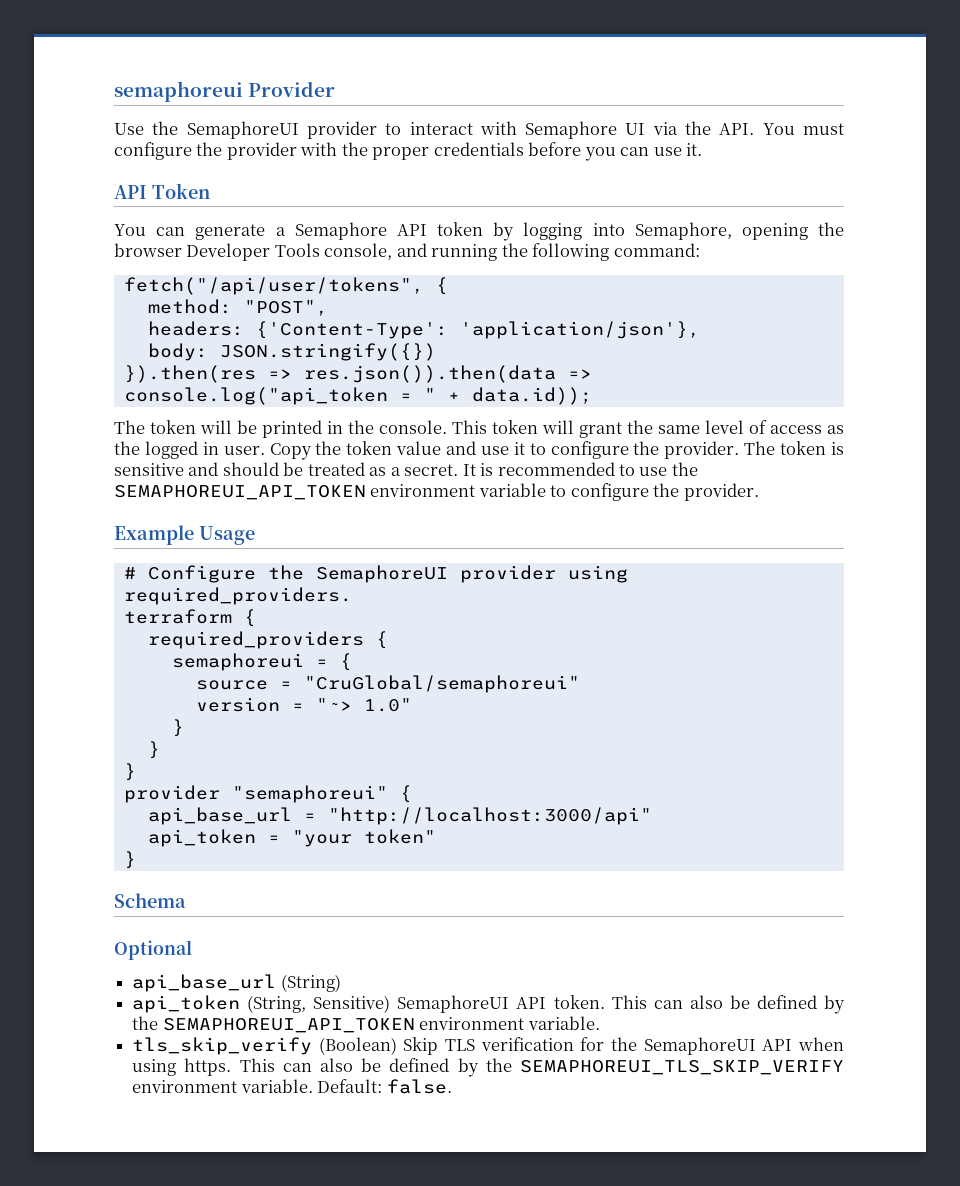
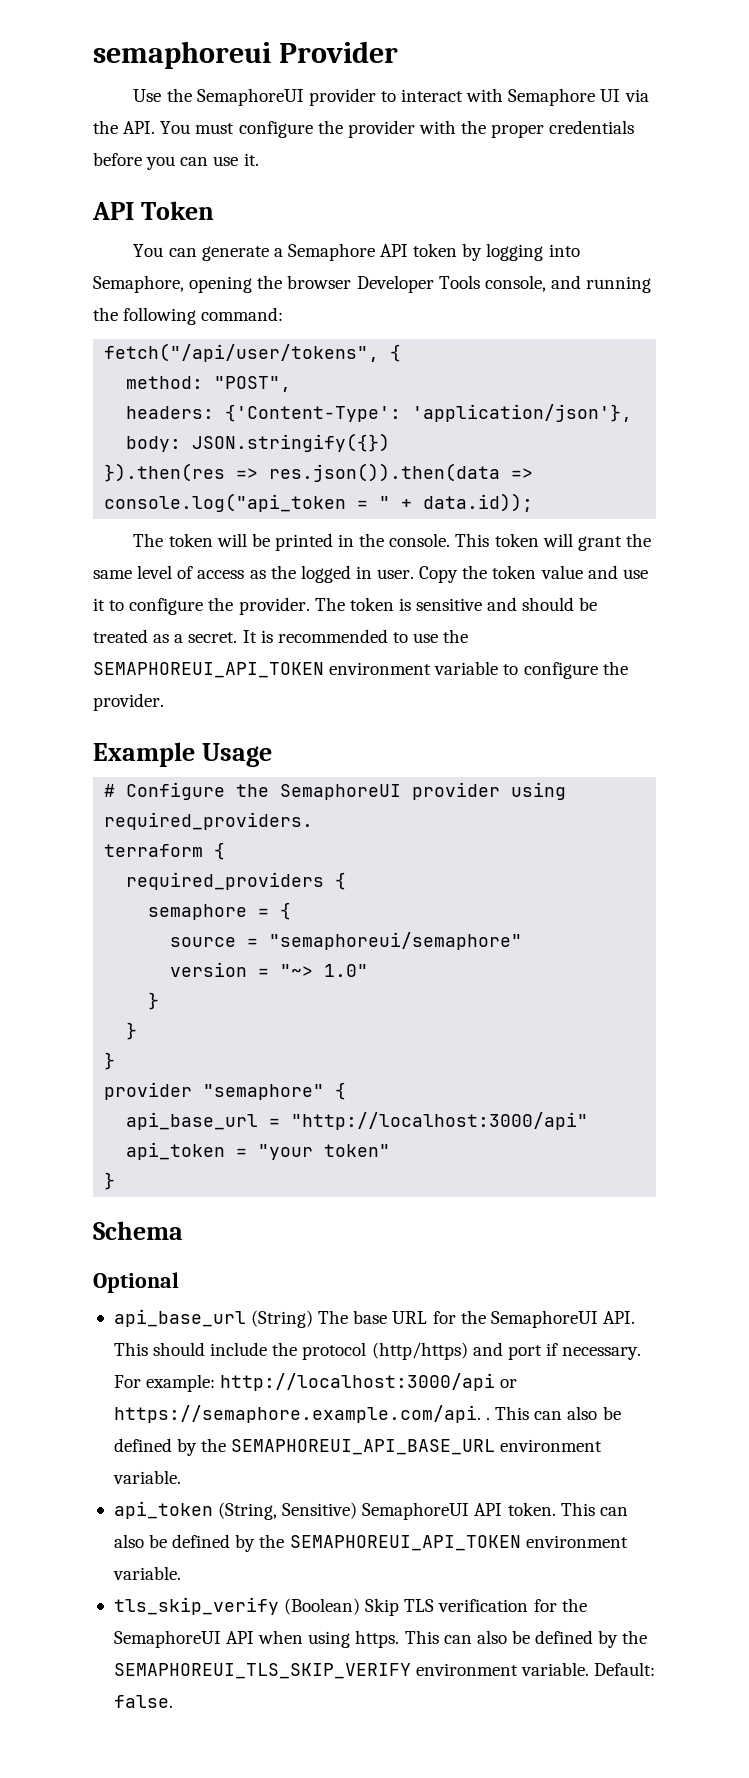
- semaphoreui = {
+ semaphore = {
- source = "CruGlobal/semaphoreui"
+ source = "semaphoreui/semaphore"
- provider "semaphoreui" {
+ provider "semaphore" {
- api_base_url (String)
+ api_base_url (String) The base URL for the SemaphoreUI API. This should include the protocol (http/https) and port if necessary. For example: http://localhost:3000/api or https://semaphore.example.com/api. . This can also be defined by the SEMAPHOREUI_API_BASE_URL environment variable.

